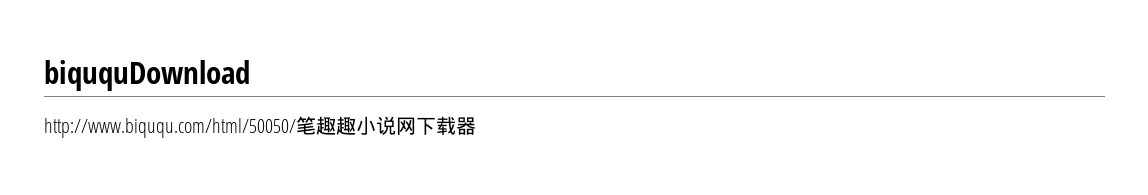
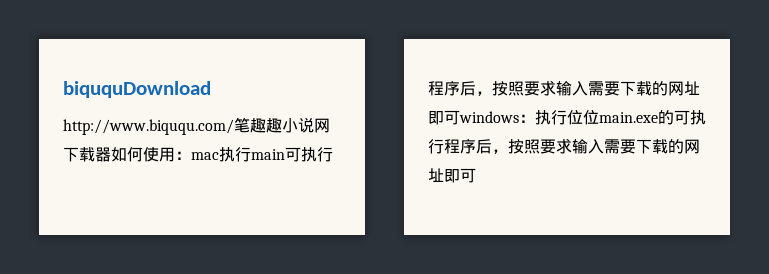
- http://www.biququ.com/html/50050/笔趣趣小说网下载器
+ http://www.biququ.com/笔趣趣小说网下载器如何使用：mac执行main可执行程序后，按照要求输入需要下载的网址即可windows：执行位位main.exe的可执行程序后，按照要求输入需要下载的网址即可

